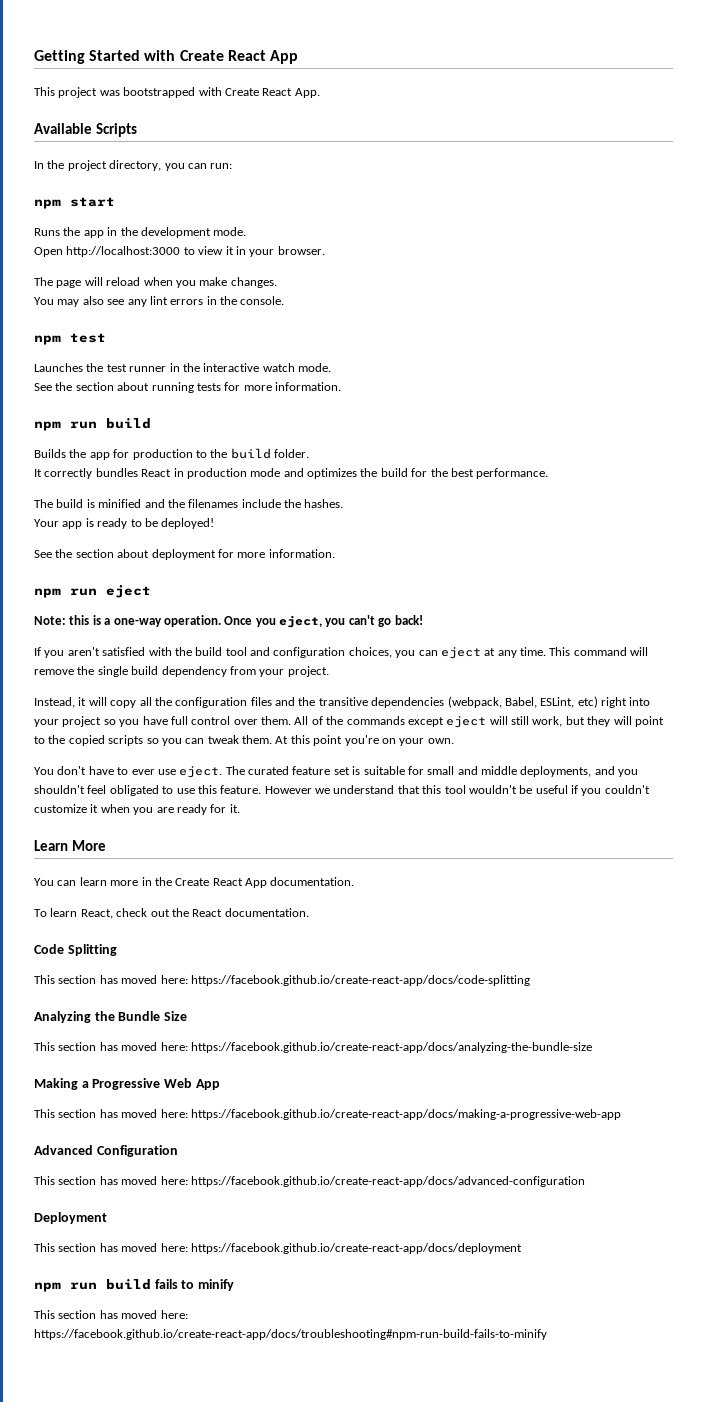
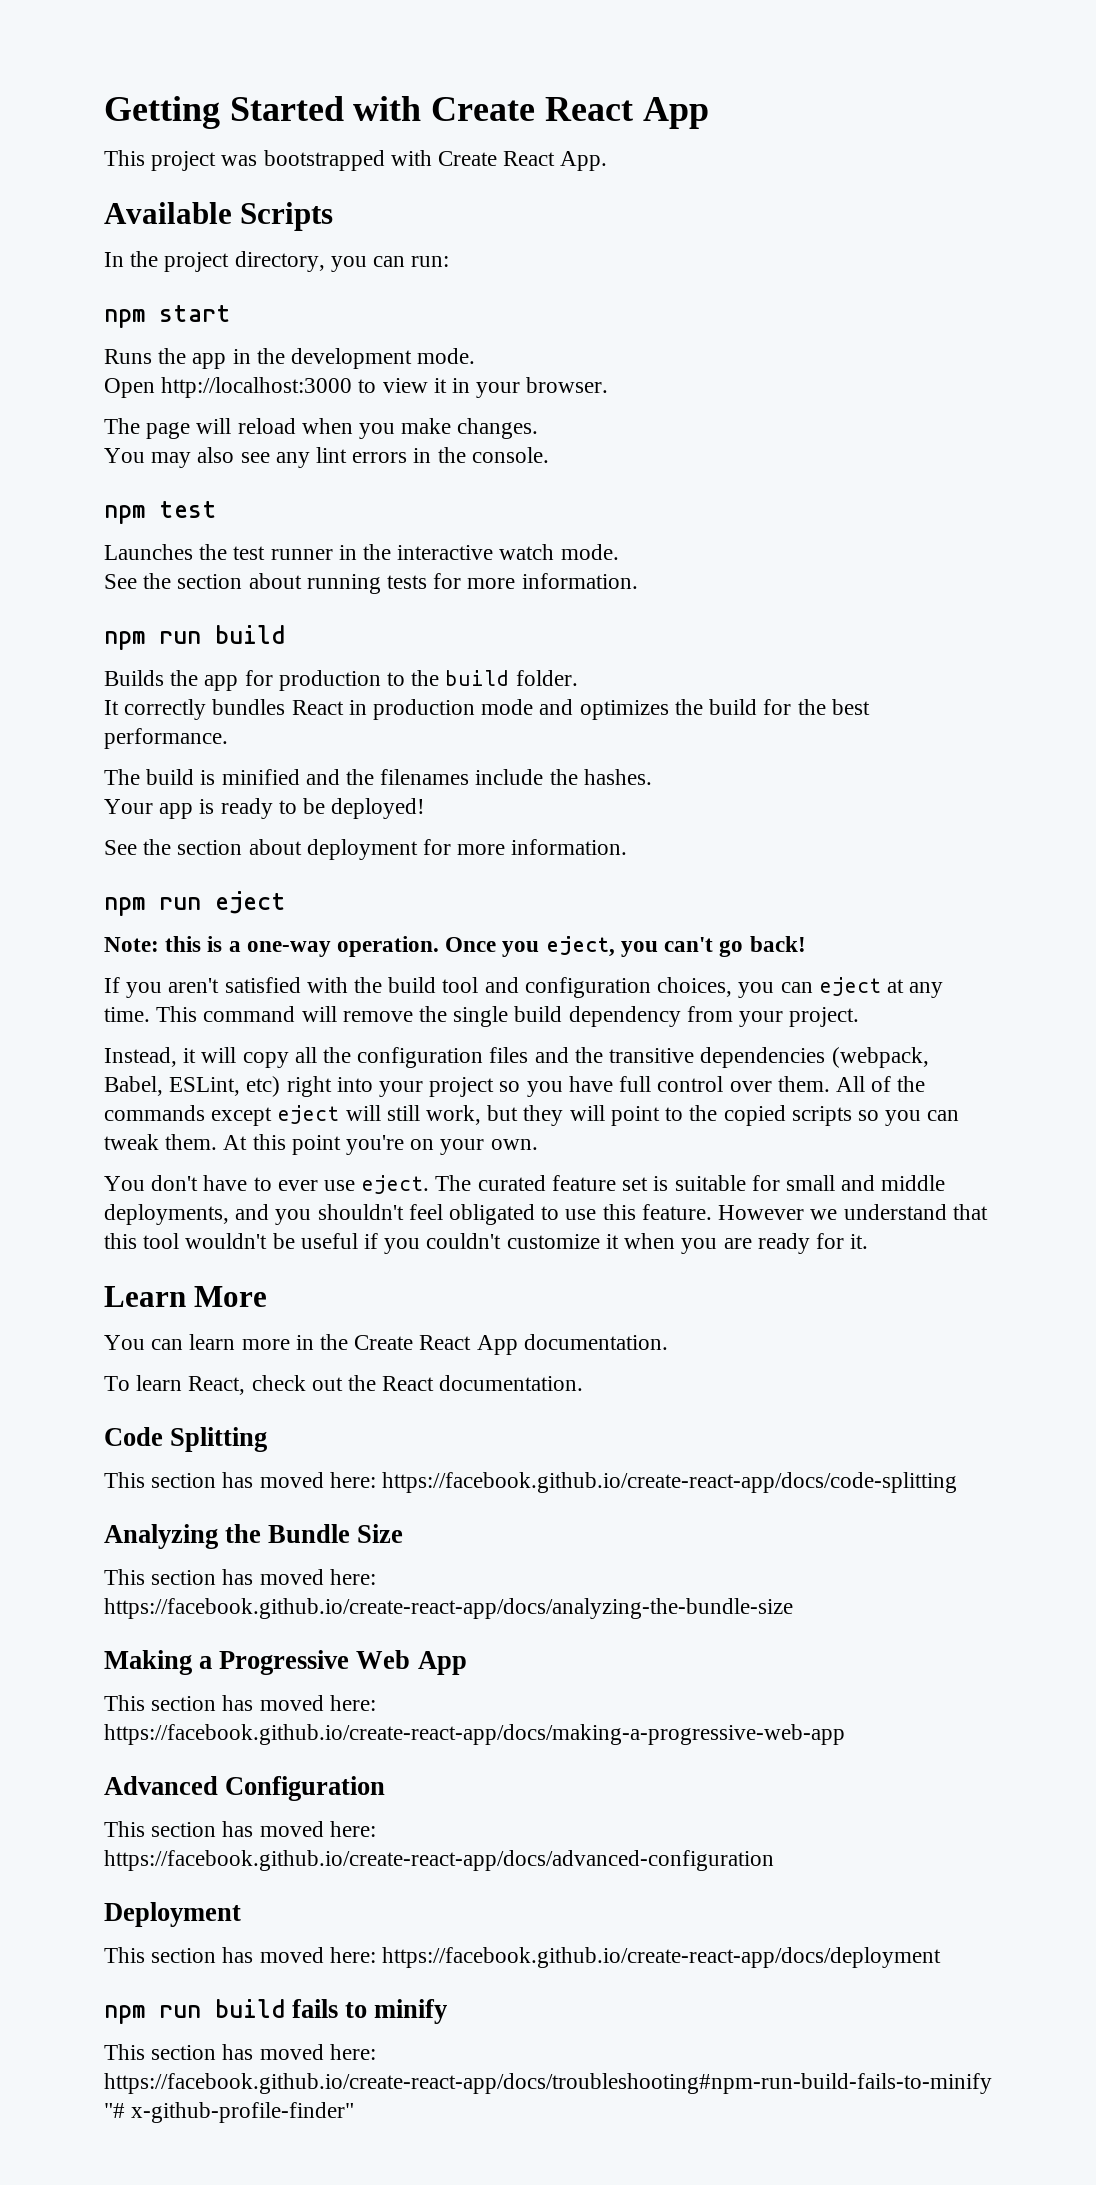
- This section has moved here: https://facebook.github.io/create-react-app/docs/troubleshooting#npm-run-build-fails-to-minify
+ This section has moved here: https://facebook.github.io/create-react-app/docs/troubleshooting#npm-run-build-fails-to-minify "# x-github-profile-finder"

